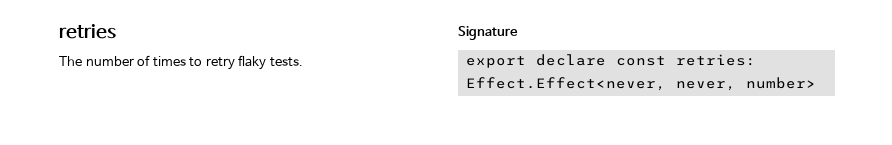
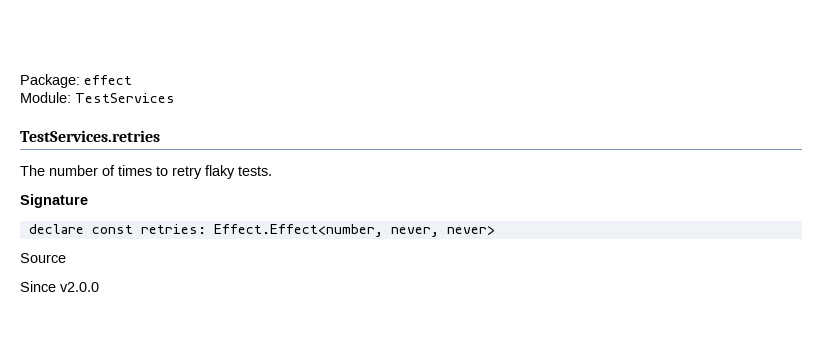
- retries
+ Package: effect
+ Module: TestServices
+ TestServices.retries
- export declare const retries: Effect.Effect<never, never, number>
+ declare const retries: Effect.Effect<number, never, never>
+ Source
+ Since v2.0.0

